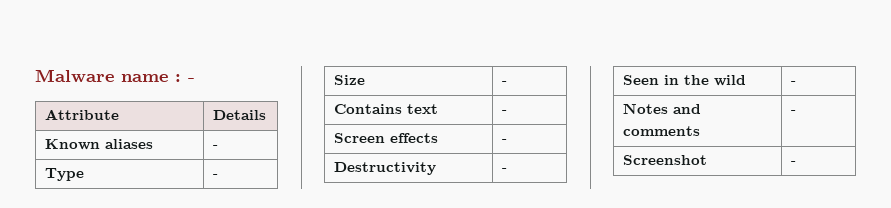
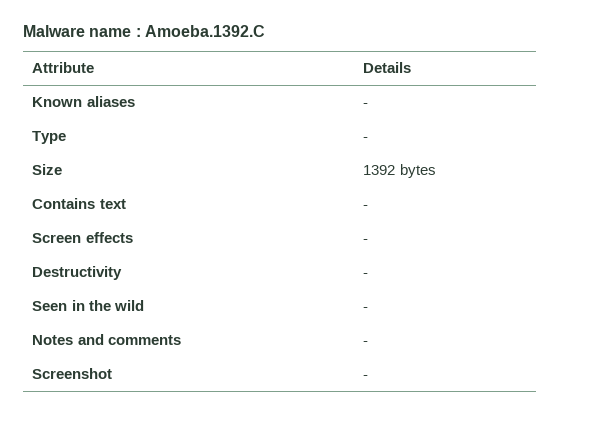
- Malware name : -
+ Malware name : Amoeba.1392.C
- Size | -
+ Size | 1392 bytes

